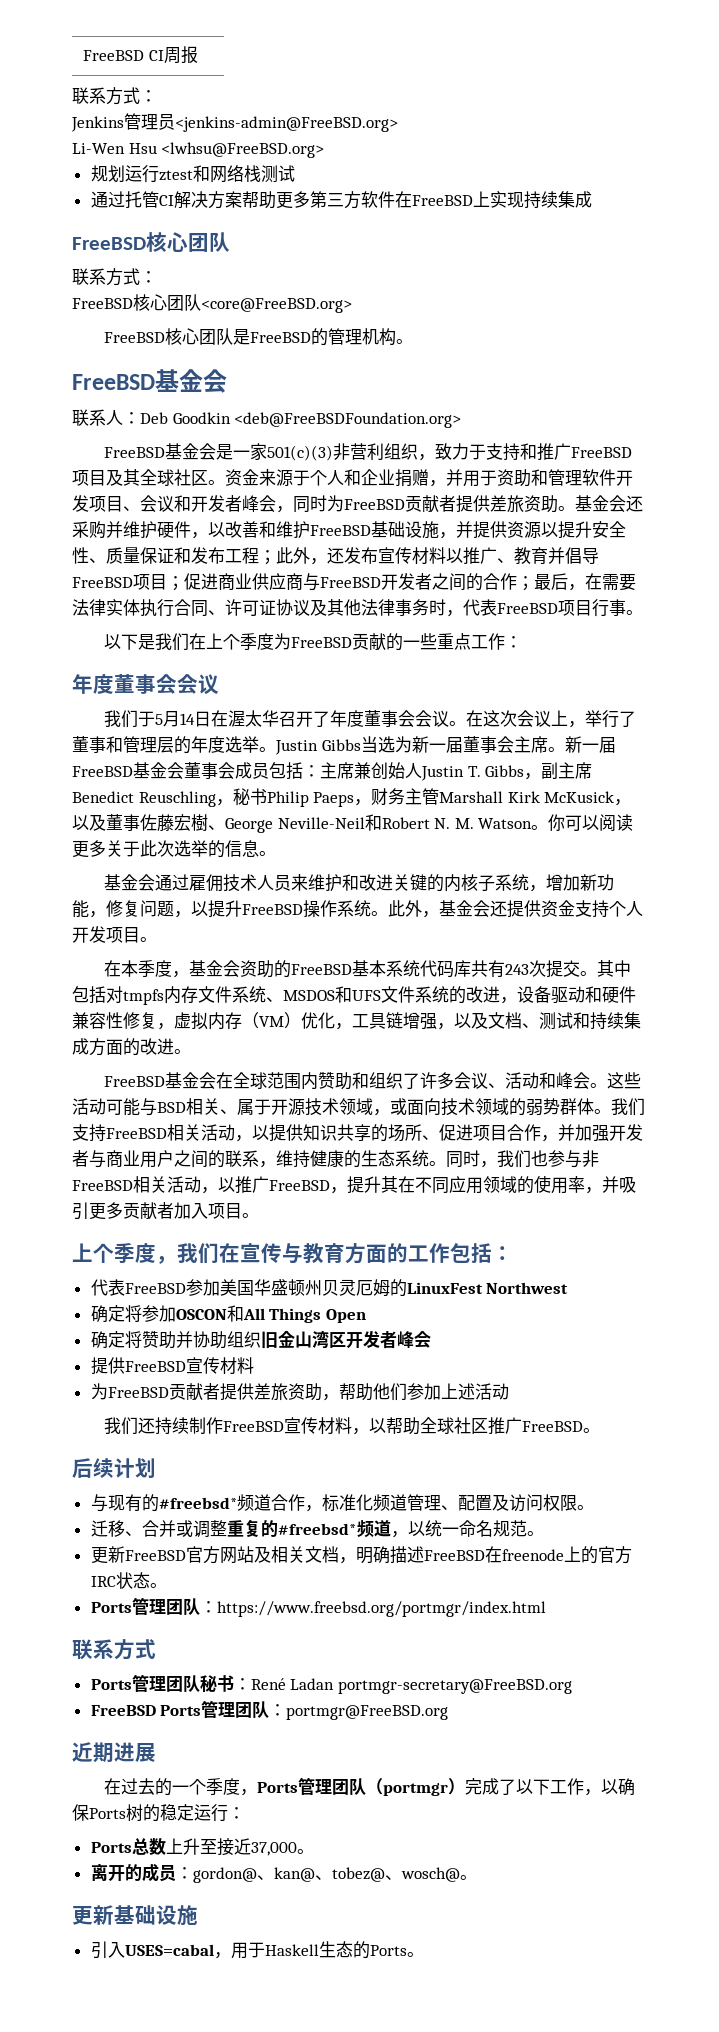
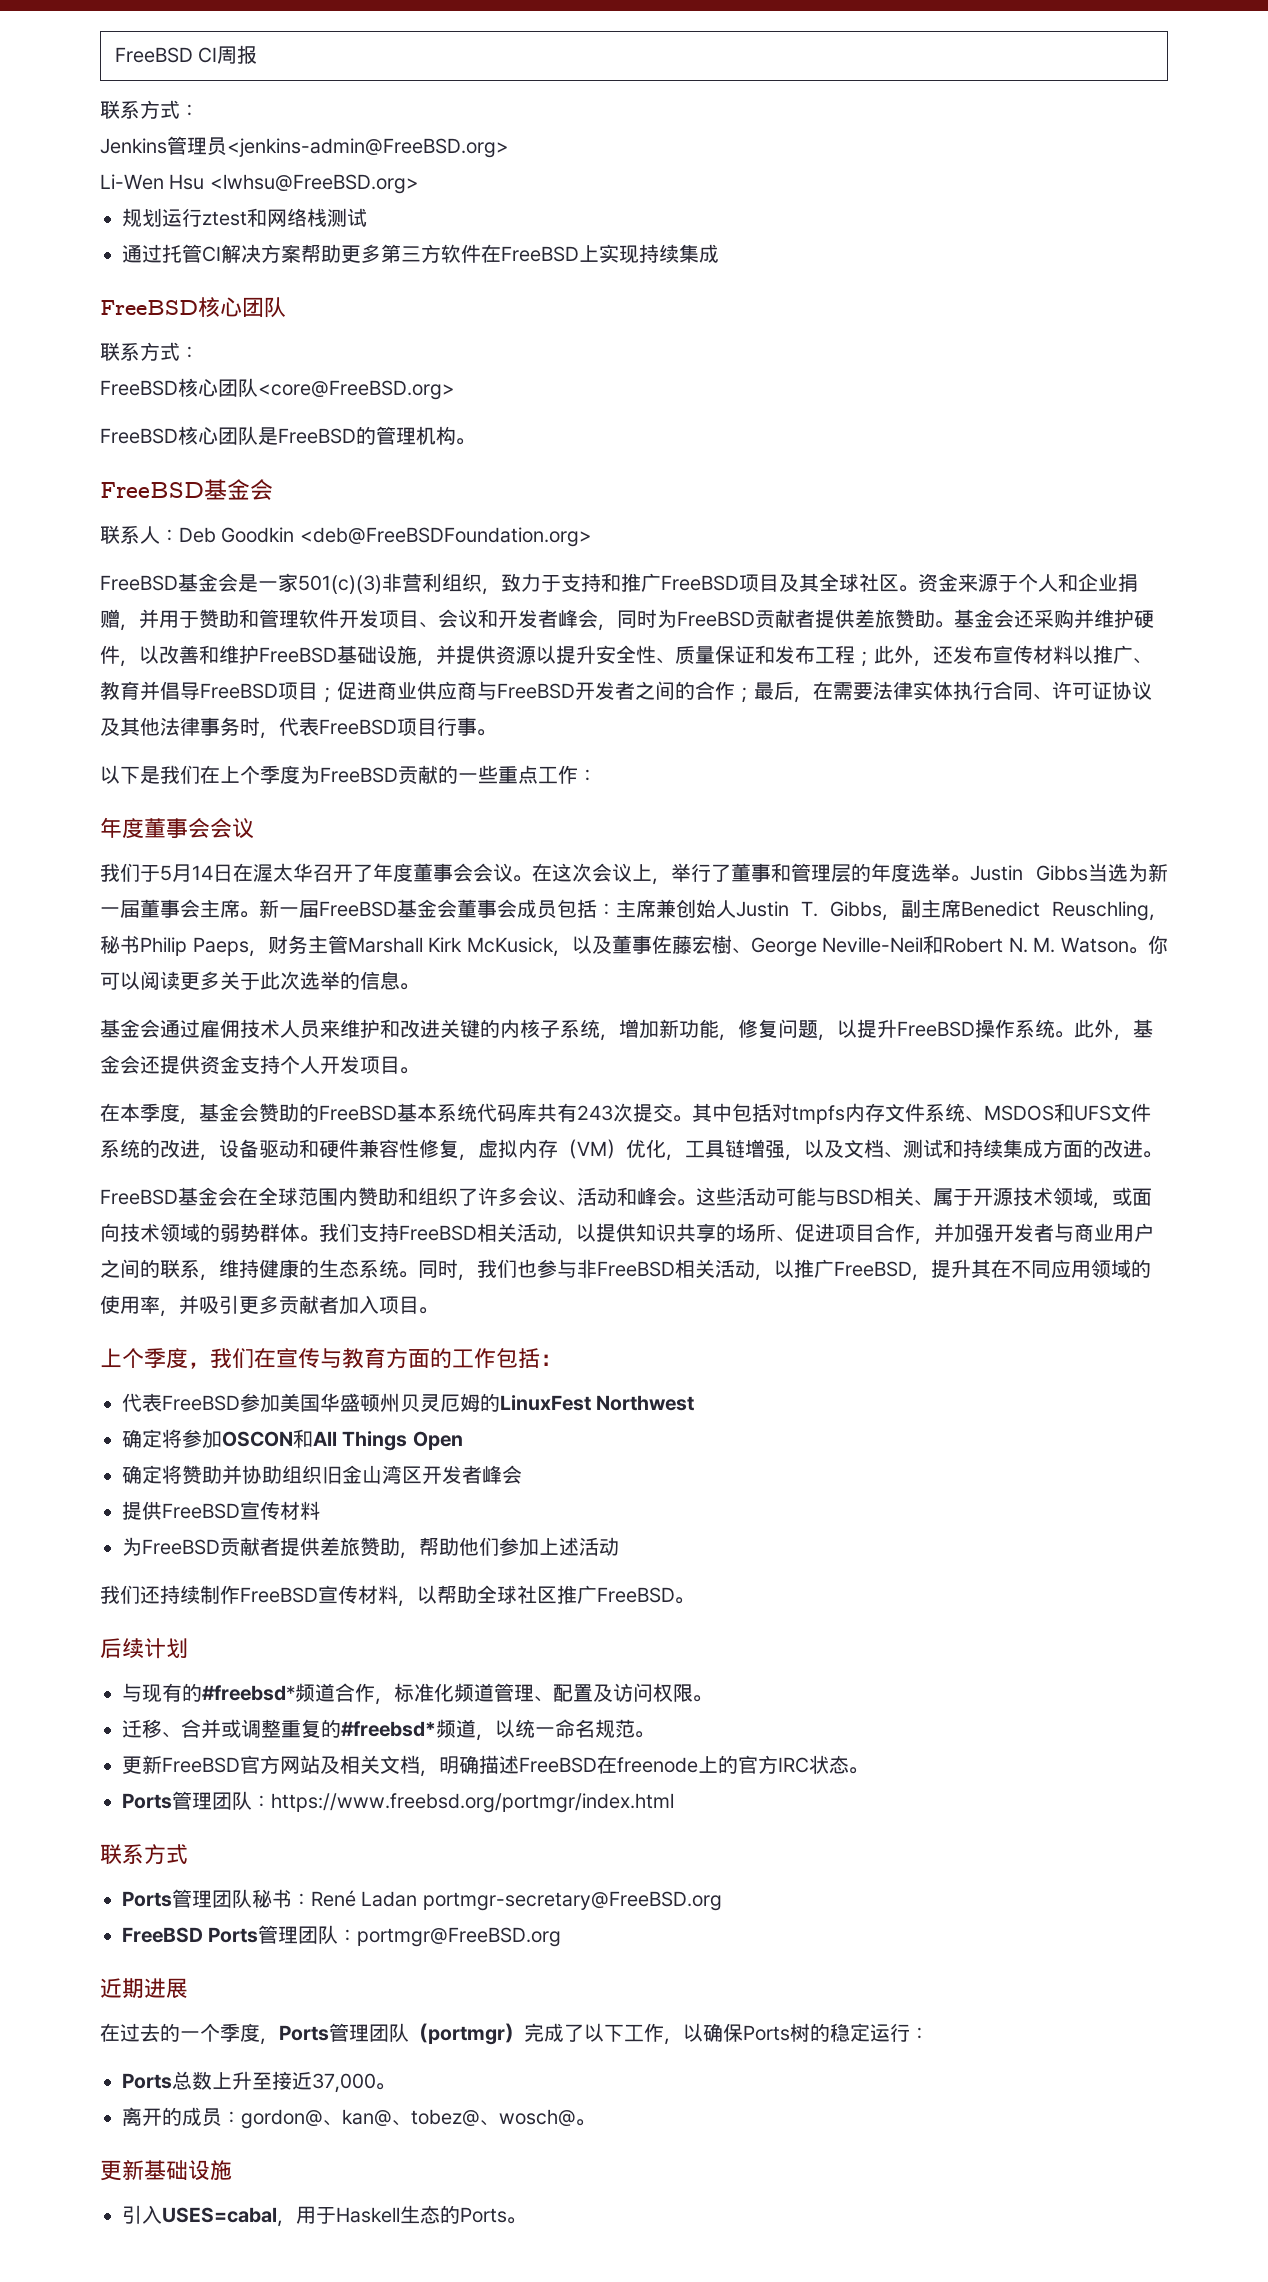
- 资金来源于个人和企业捐赠，并用于资助和管理软件开发项目、会议和开发者峰会，同时为FreeBSD贡献者提供差旅资助。
+ 资金来源于个人和企业捐赠，并用于赞助和管理软件开发项目、会议和开发者峰会，同时为FreeBSD贡献者提供差旅赞助。
- 在本季度，基金会资助的FreeBSD基本系统代码库共有243次提交。
+ 在本季度，基金会赞助的FreeBSD基本系统代码库共有243次提交。
- 为FreeBSD贡献者提供差旅资助，帮助他们参加上述活动
+ 为FreeBSD贡献者提供差旅赞助，帮助他们参加上述活动

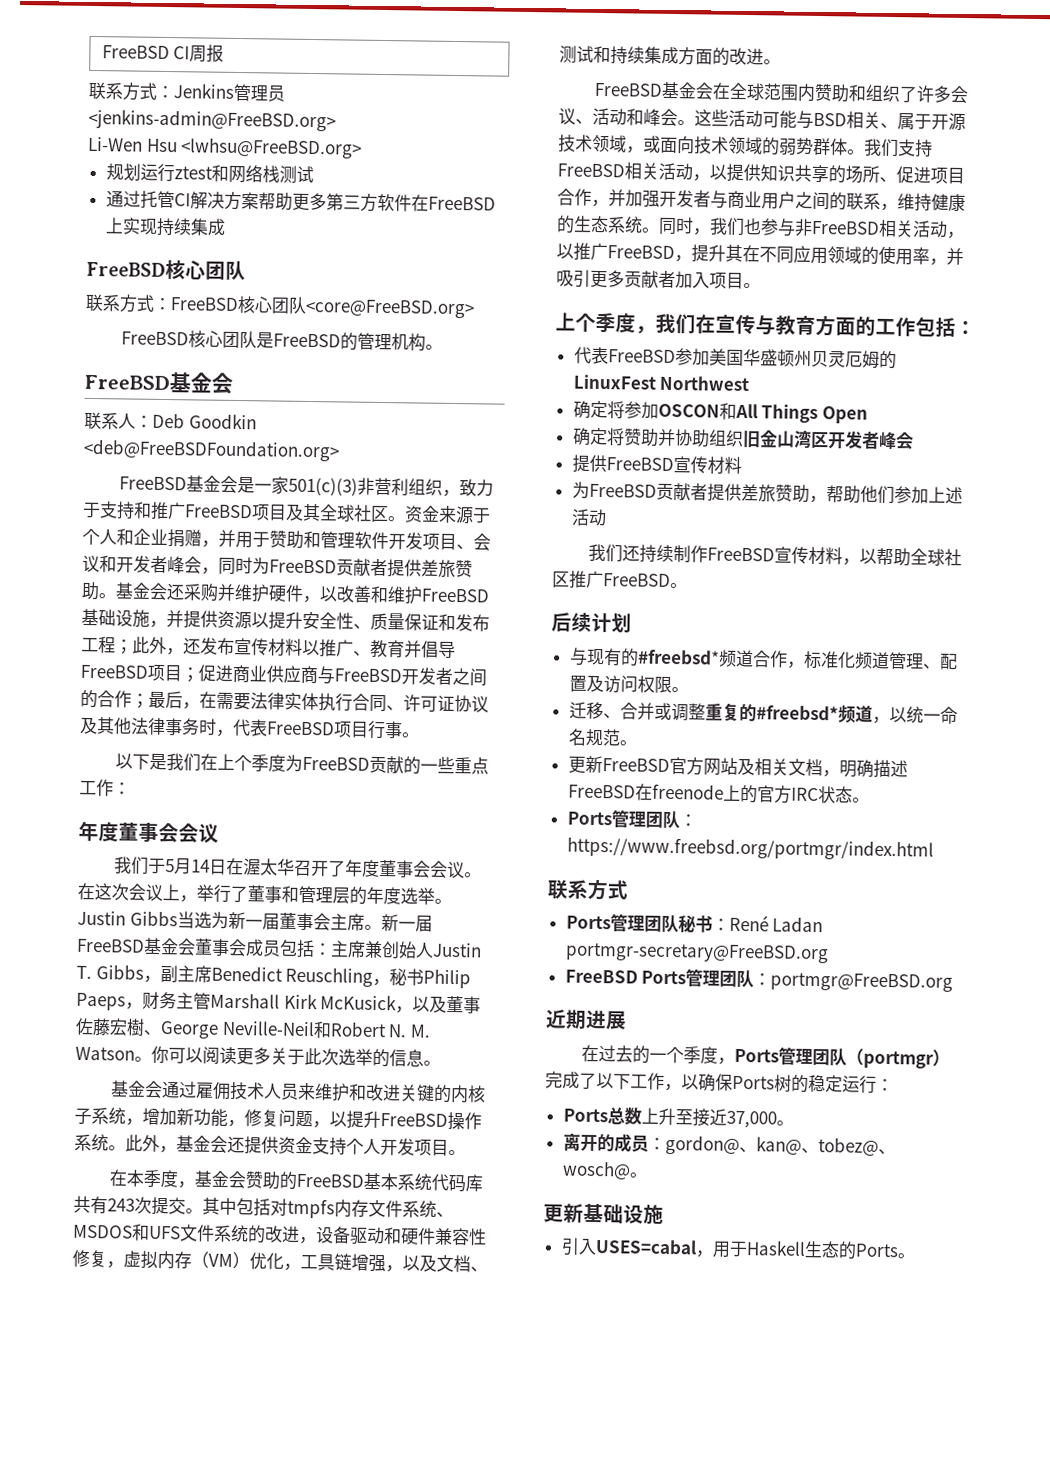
  FreeBSD CI周报
- 联系方式：
- Jenkins管理员<jenkins-admin@FreeBSD.org>
+ 联系方式：Jenkins管理员<jenkins-admin@FreeBSD.org>
  通过托管CI解决方案帮助更多第三方软件在FreeBSD上实现持续集成
  FreeBSD核心团队
- 联系方式：
- FreeBSD核心团队<core@FreeBSD.org>
+ 联系方式：FreeBSD核心团队<core@FreeBSD.org>

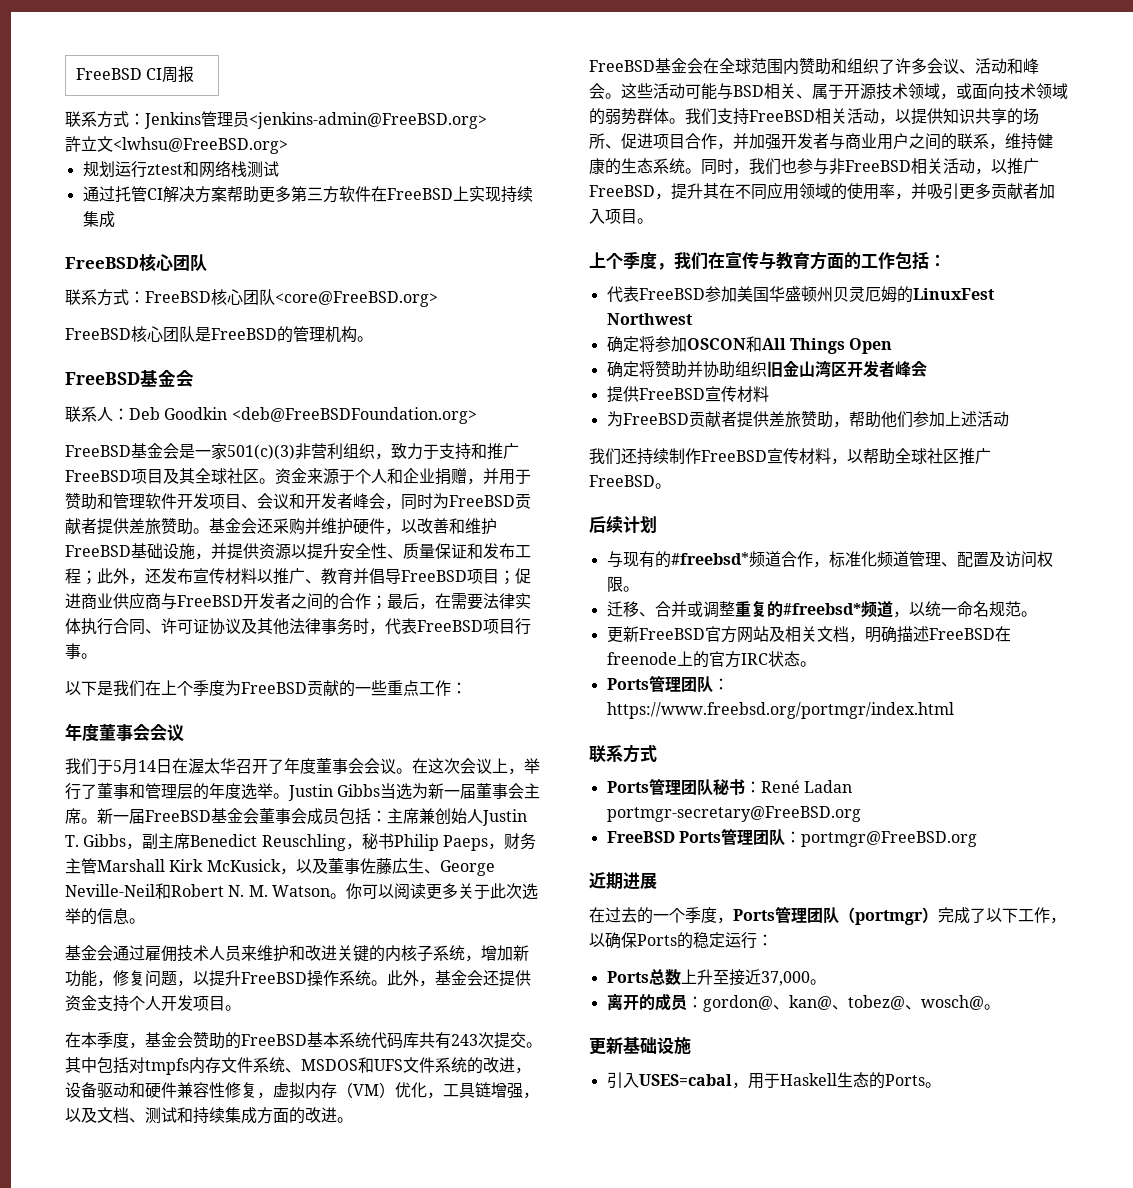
- Li-Wen Hsu <lwhsu@FreeBSD.org>
+ 許立文<lwhsu@FreeBSD.org>
- 新一届FreeBSD基金会董事会成员包括：主席兼创始人Justin T. Gibbs，副主席Benedict Reuschling，秘书Philip Paeps，财务主管Marshall Kirk McKusick，以及董事佐藤宏樹、George Neville-Neil和Robert N. M. Watson。
+ 新一届FreeBSD基金会董事会成员包括：主席兼创始人Justin T. Gibbs，副主席Benedict Reuschling，秘书Philip Paeps，财务主管Marshall Kirk McKusick，以及董事佐藤広生、George Neville-Neil和Robert N. M. Watson。
- 在过去的一个季度，Ports管理团队（portmgr）完成了以下工作，以确保Ports树的稳定运行：
+ 在过去的一个季度，Ports管理团队（portmgr）完成了以下工作，以确保Ports的稳定运行：

